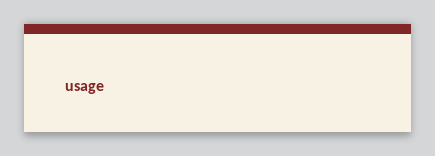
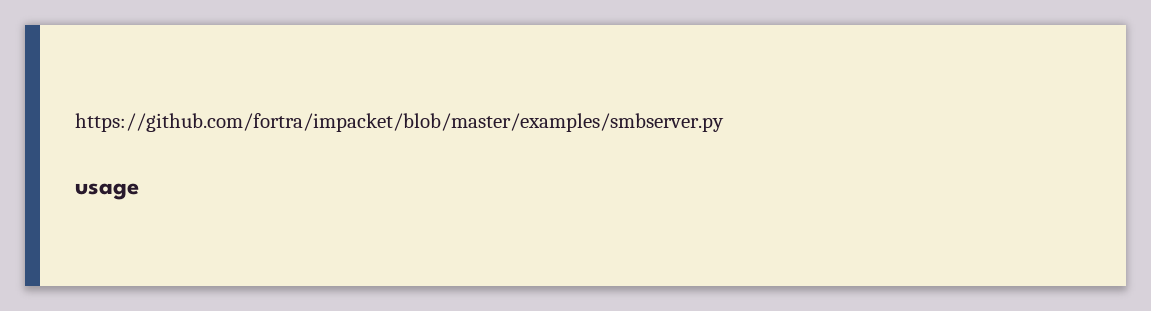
+ https://github.com/fortra/impacket/blob/master/examples/smbserver.py

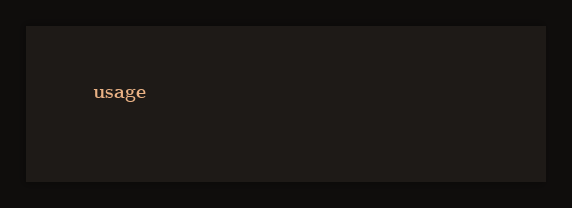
- https://github.com/fortra/impacket/blob/master/examples/smbserver.py

